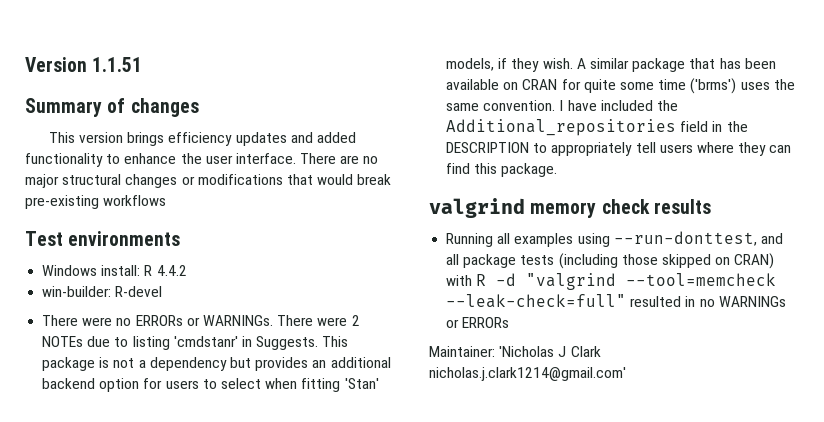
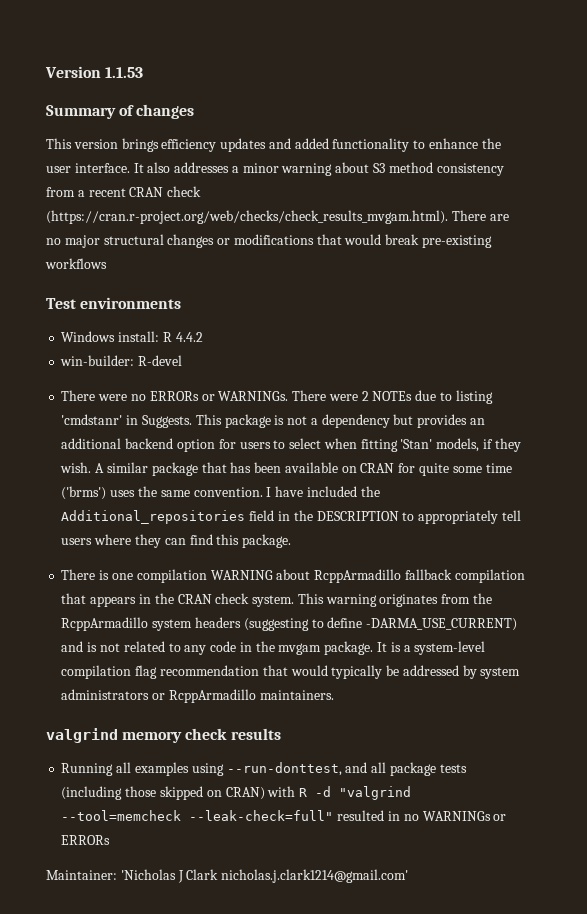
- Version 1.1.51
+ Version 1.1.53
- There are no major structural changes or modifications that would break pre-existing workflows
+ It also addresses a minor warning about S3 method consistency from a recent CRAN check (https://cran.r-project.org/web/checks/check_results_mvgam.html). There are no major structural changes or modifications that would break pre-existing workflows
+ There is one compilation WARNING about RcppArmadillo fallback compilation that appears in the CRAN check system. This warning originates from the RcppArmadillo system headers (suggesting to define -DARMA_USE_CURRENT) and is not related to any code in the mvgam package. It is a system-level compilation flag recommendation that would typically be addressed by system administrators or RcppArmadillo maintainers.

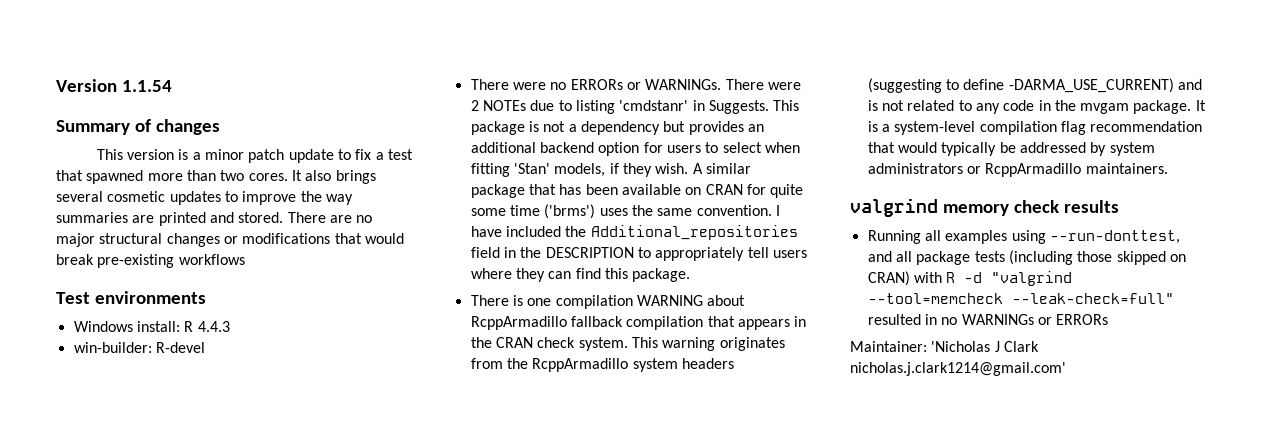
- Version 1.1.53
+ Version 1.1.54
- This version brings efficiency updates and added functionality to enhance the user interface. It also addresses a minor warning about S3 method consistency from a recent CRAN check (https://cran.r-project.org/web/checks/check_results_mvgam.html). There are no major structural changes or modifications that would break pre-existing workflows
+ This version is a minor patch update to fix a test that spawned more than two cores. It also brings several cosmetic updates to improve the way summaries are printed and stored. There are no major structural changes or modifications that would break pre-existing workflows
- Windows install: R 4.4.2
+ Windows install: R 4.4.3

